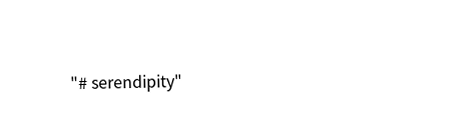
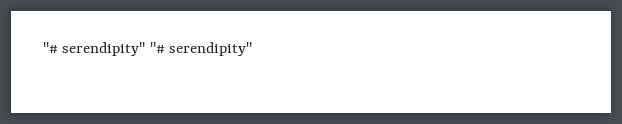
- "# serendipity"
+ "# serendipity" "# serendipity"

